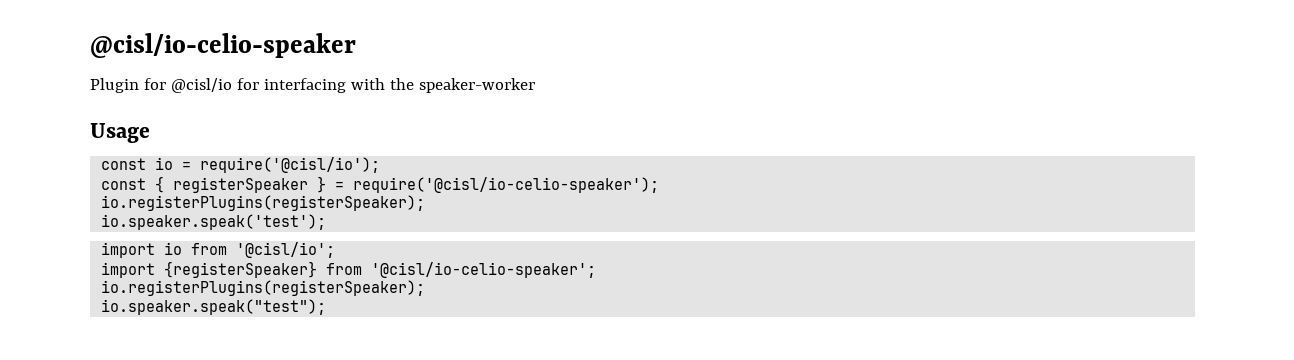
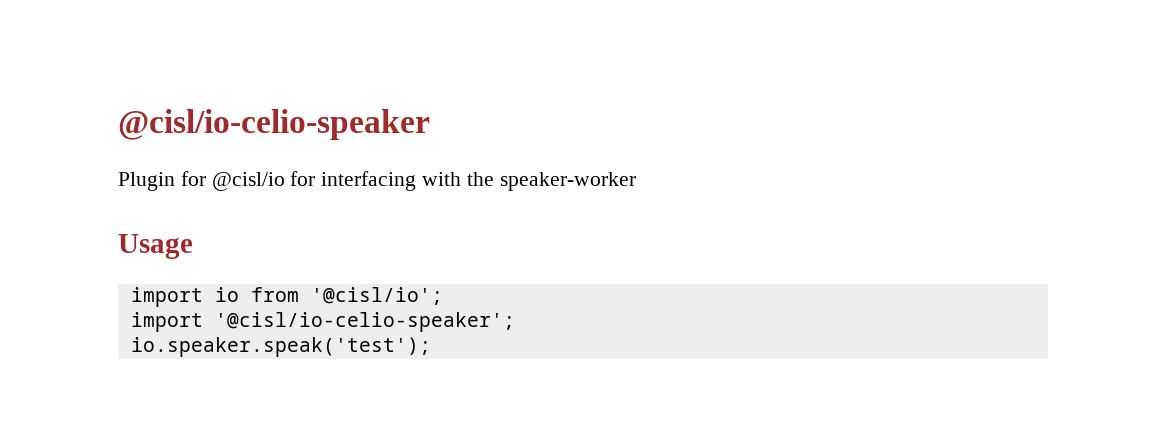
- const io = require('@cisl/io');
- const { registerSpeaker } = require('@cisl/io-celio-speaker');
- io.registerPlugins(registerSpeaker);
- io.speaker.speak('test');
- import {registerSpeaker} from '@cisl/io-celio-speaker';
- io.registerPlugins(registerSpeaker);
- io.speaker.speak("test");
+ import '@cisl/io-celio-speaker';
+ io.speaker.speak('test');

